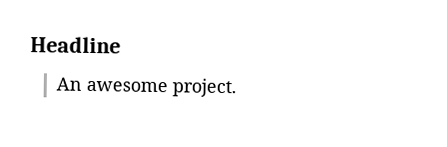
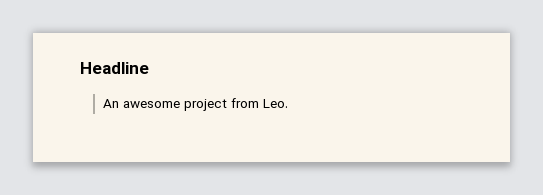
- An awesome project.
+ An awesome project from Leo.

